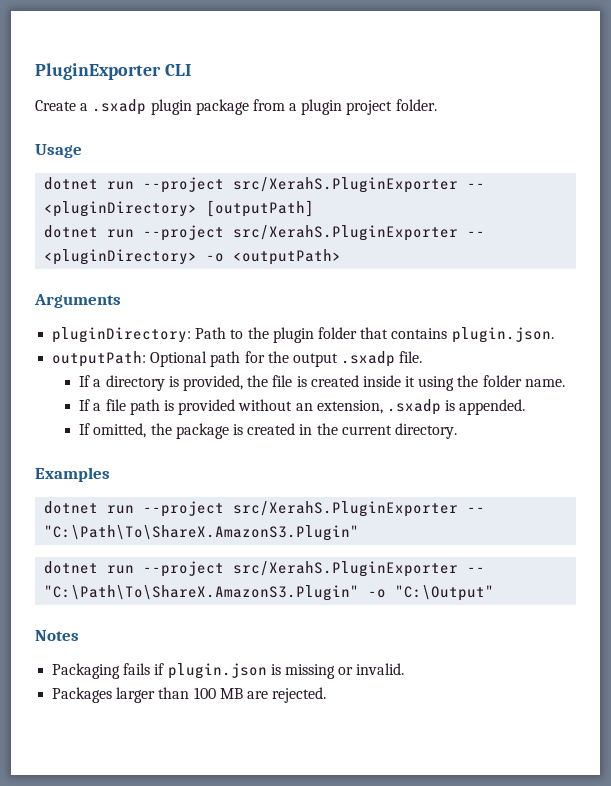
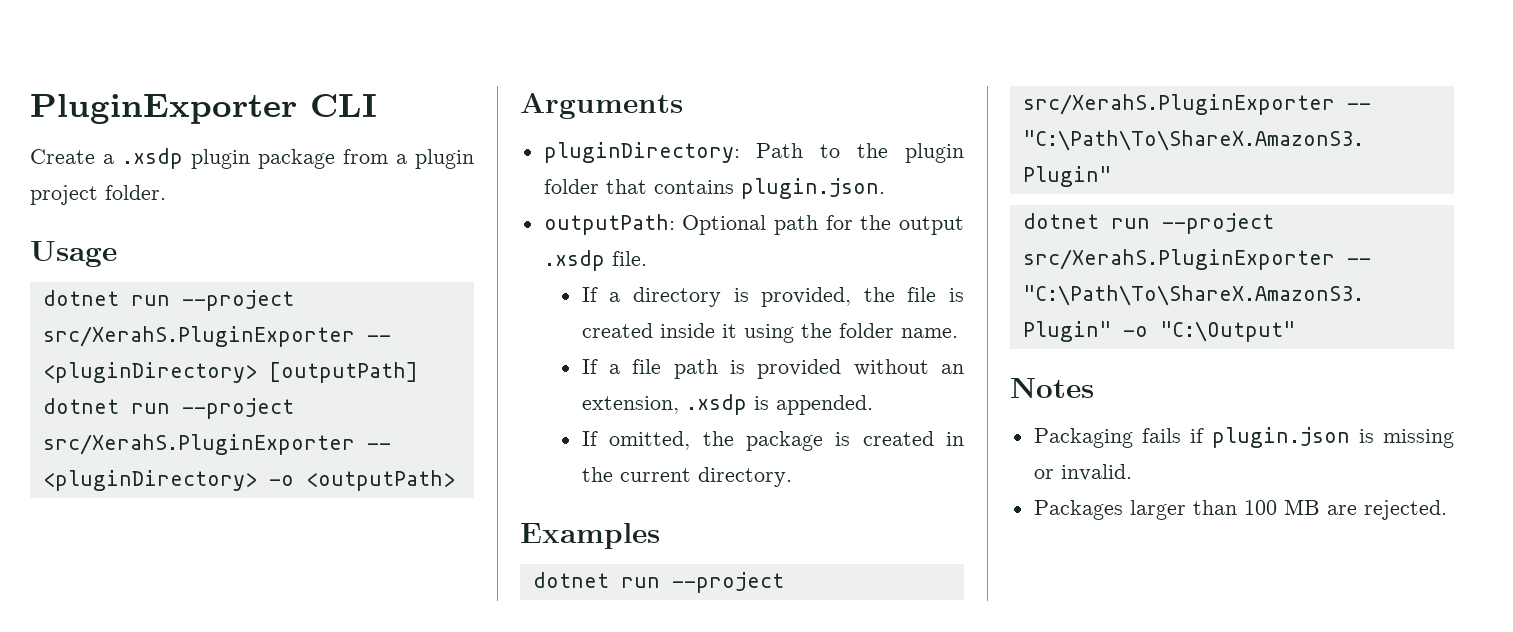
- Create a .sxadp plugin package from a plugin project folder.
+ Create a .xsdp plugin package from a plugin project folder.
- outputPath: Optional path for the output .sxadp file.
+ outputPath: Optional path for the output .xsdp file.
- If a file path is provided without an extension, .sxadp is appended.
+ If a file path is provided without an extension, .xsdp is appended.

